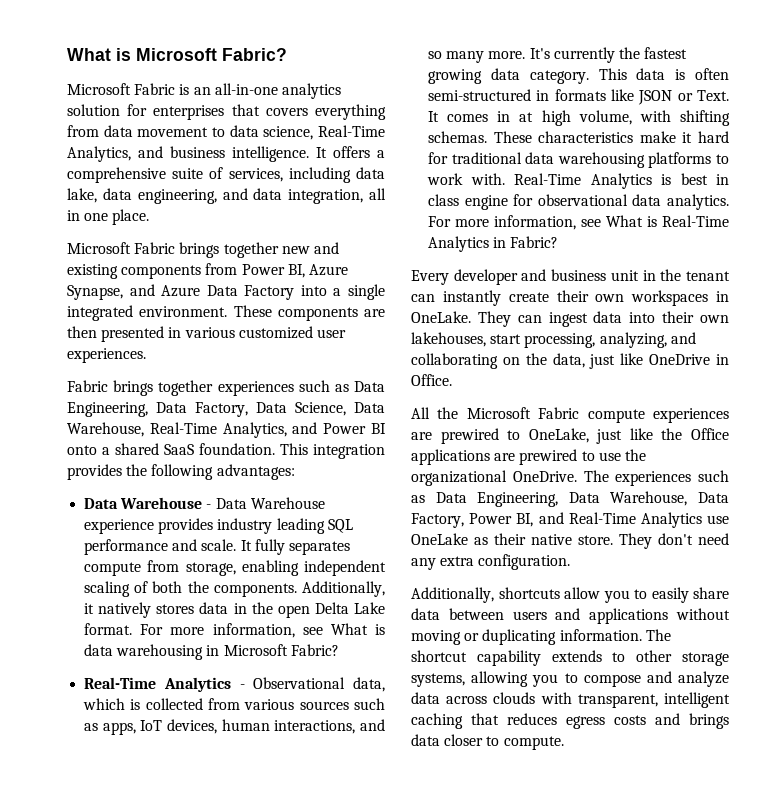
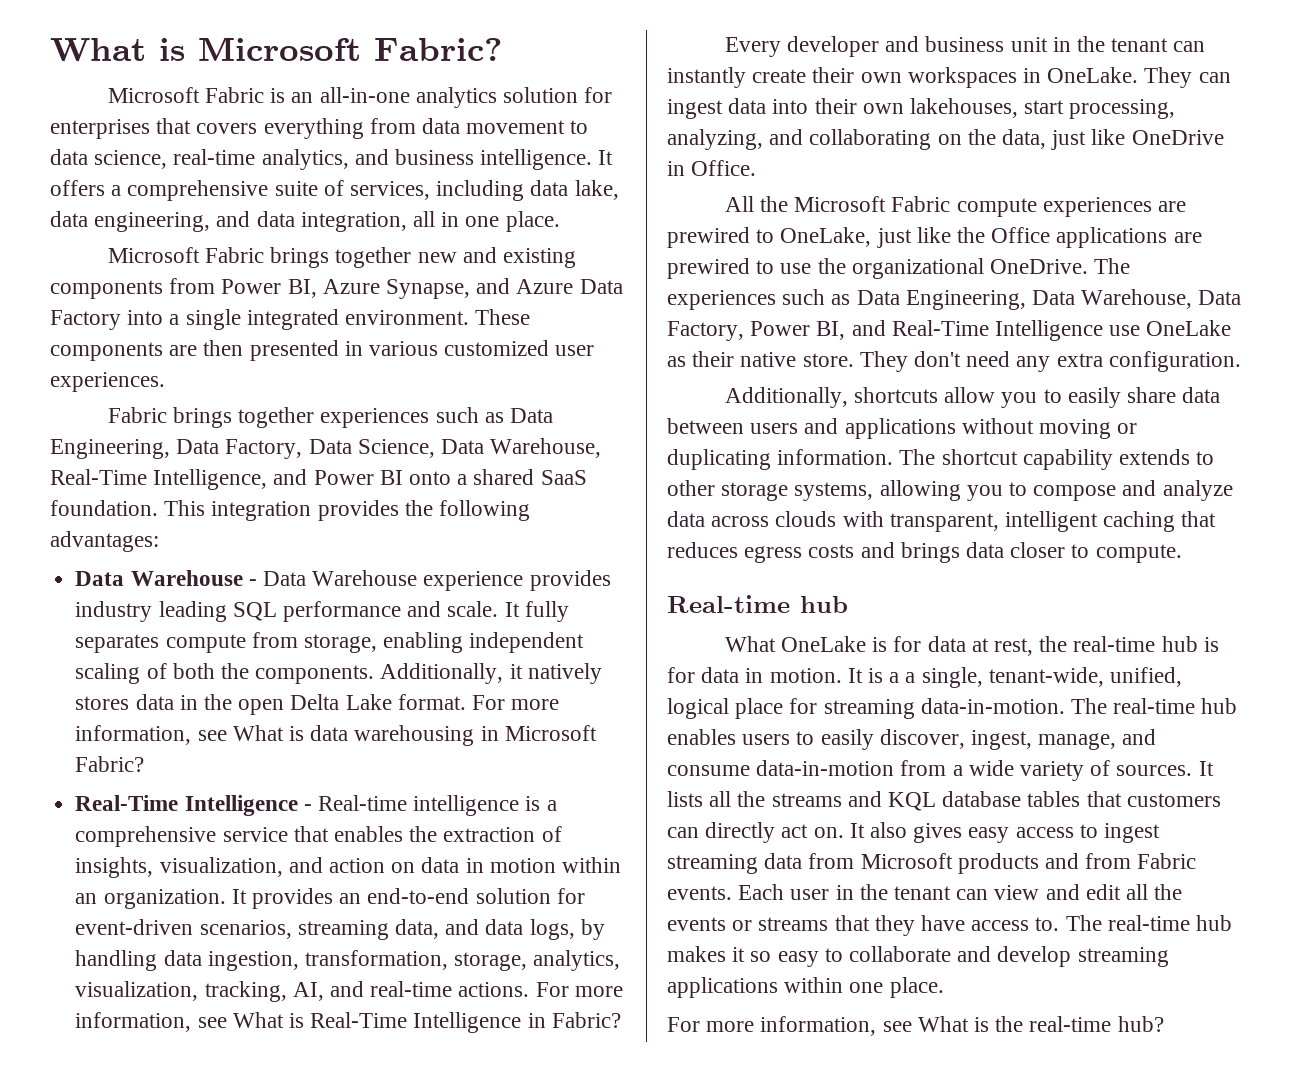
- Microsoft Fabric is an all-in-one analytics solution for enterprises that covers everything from data movement to data science, Real-Time Analytics, and business intelligence.
+ Microsoft Fabric is an all-in-one analytics solution for enterprises that covers everything from data movement to data science, real-time analytics, and business intelligence.
- Fabric brings together experiences such as Data Engineering, Data Factory, Data Science, Data Warehouse, Real-Time Analytics, and Power BI onto a shared SaaS foundation.
+ Fabric brings together experiences such as Data Engineering, Data Factory, Data Science, Data Warehouse, Real-Time Intelligence, and Power BI onto a shared SaaS foundation.
- Real-Time Analytics - Observational data, which is collected from various sources such as apps, IoT devices, human interactions, and so many more. It's currently the fastest growing data category. This data is often semi-structured in formats like JSON or Text. It comes in at high volume, with shifting schemas. These characteristics make it hard for traditional data warehousing platforms to work with. Real-Time Analytics is best in class engine for observational data analytics.
+ Real-Time Intelligence - Real-time intelligence is a comprehensive service that enables the extraction of insights, visualization, and action on data in motion within an organization. It provides an end-to-end solution for event-driven scenarios, streaming data, and data logs, by handling data ingestion, transformation, storage, analytics, visualization, tracking, AI, and real-time actions.
- For more information, see What is Real-Time Analytics in Fabric?
+ For more information, see What is Real-Time Intelligence in Fabric?
- The experiences such as Data Engineering, Data Warehouse, Data Factory, Power BI, and Real-Time Analytics use OneLake as their native store.
+ The experiences such as Data Engineering, Data Warehouse, Data Factory, Power BI, and Real-Time Intelligence use OneLake as their native store.
+ Real-time hub
+ What OneLake is for data at rest, the real-time hub is for data in motion. It is a a single, tenant-wide, unified, logical place for streaming data-in-motion. The real-time hub enables users to easily discover, ingest, manage, and consume data-in-motion from a wide variety of sources. It lists all the streams and KQL database tables that customers can directly act on. It also gives easy access to ingest streaming data from Microsoft products and from Fabric events. Each user in the tenant can view and edit all the events or streams that they have access to. The real-time hub makes it so easy to collaborate and develop streaming applications within one place.
+ For more information, see What is the real-time hub?

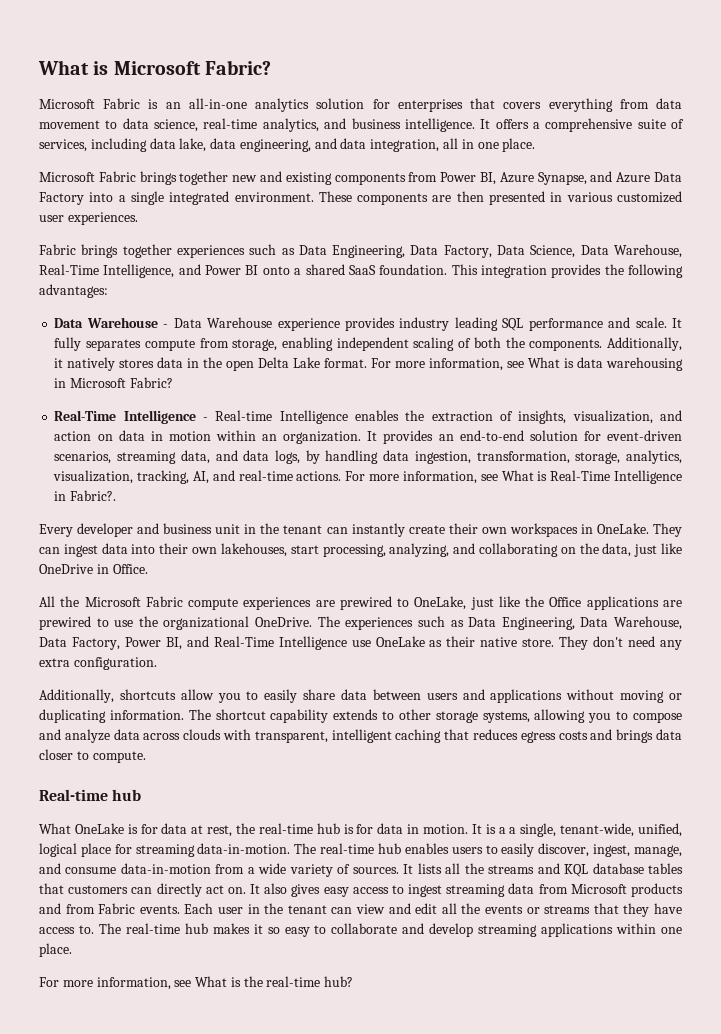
- Real-Time Intelligence - Real-time intelligence is a comprehensive service that enables the extraction of insights, visualization, and action on data in motion within an organization.
+ Real-Time Intelligence - Real-time Intelligence enables the extraction of insights, visualization, and action on data in motion within an organization.
- For more information, see What is Real-Time Intelligence in Fabric?
+ For more information, see What is Real-Time Intelligence in Fabric?.

